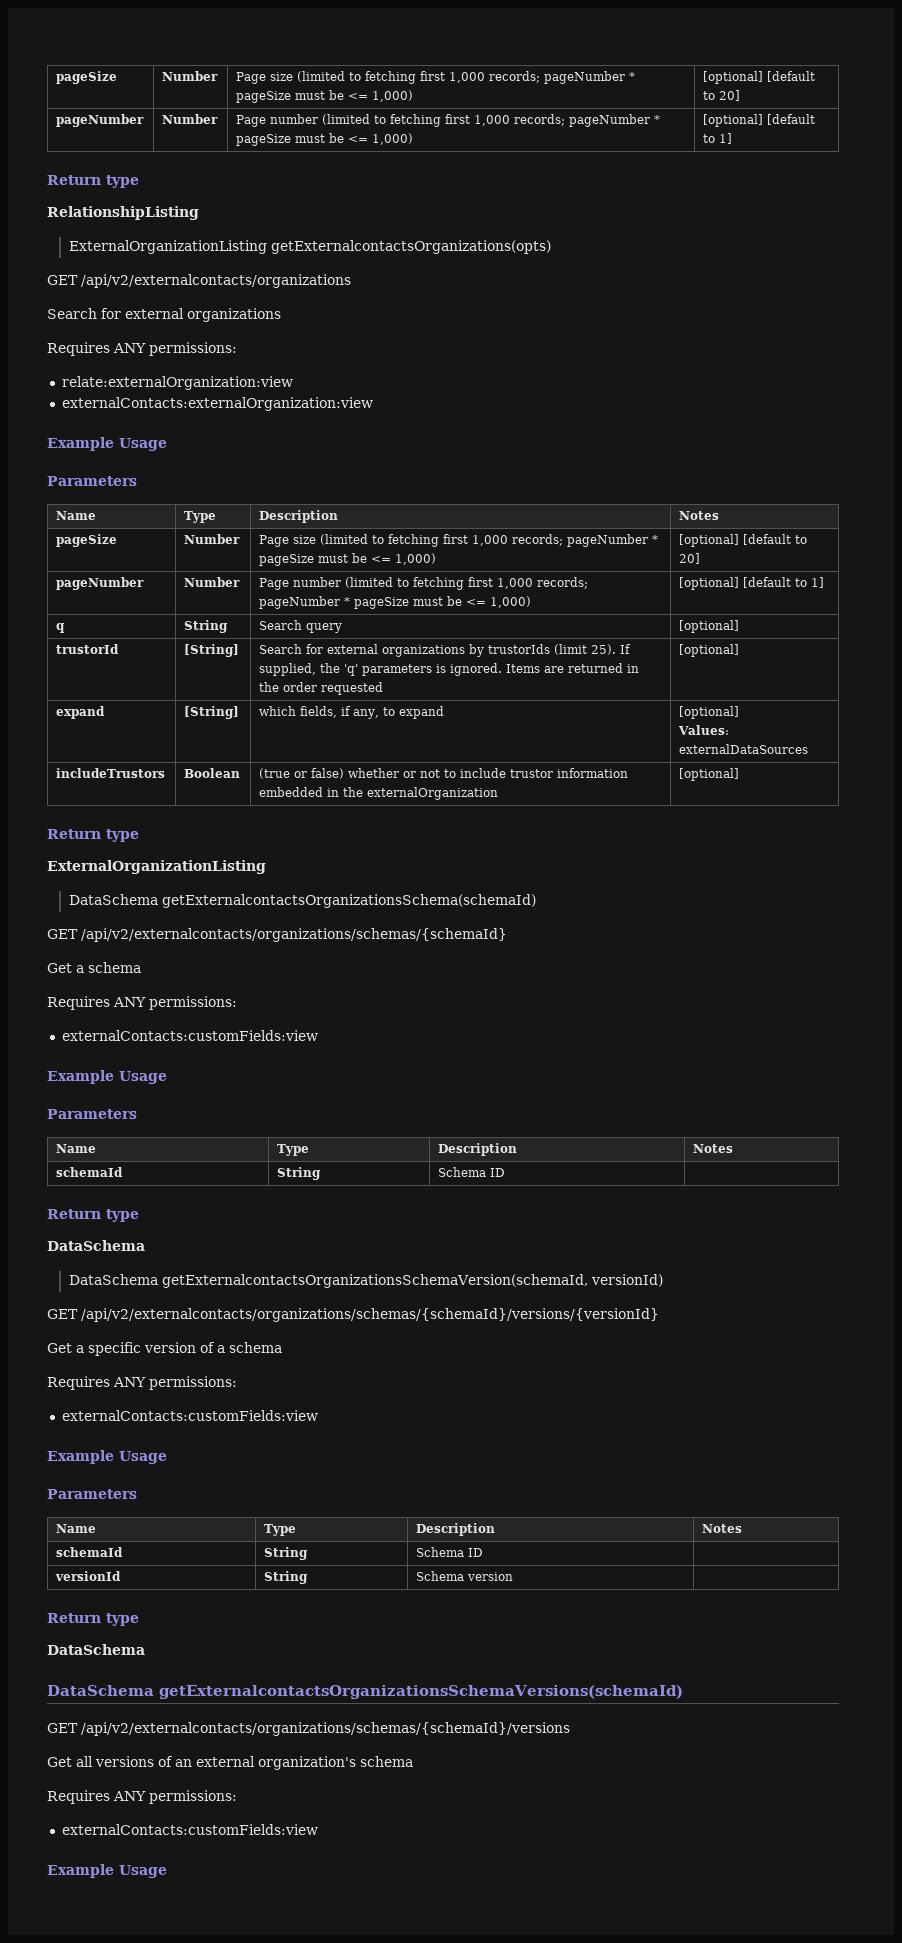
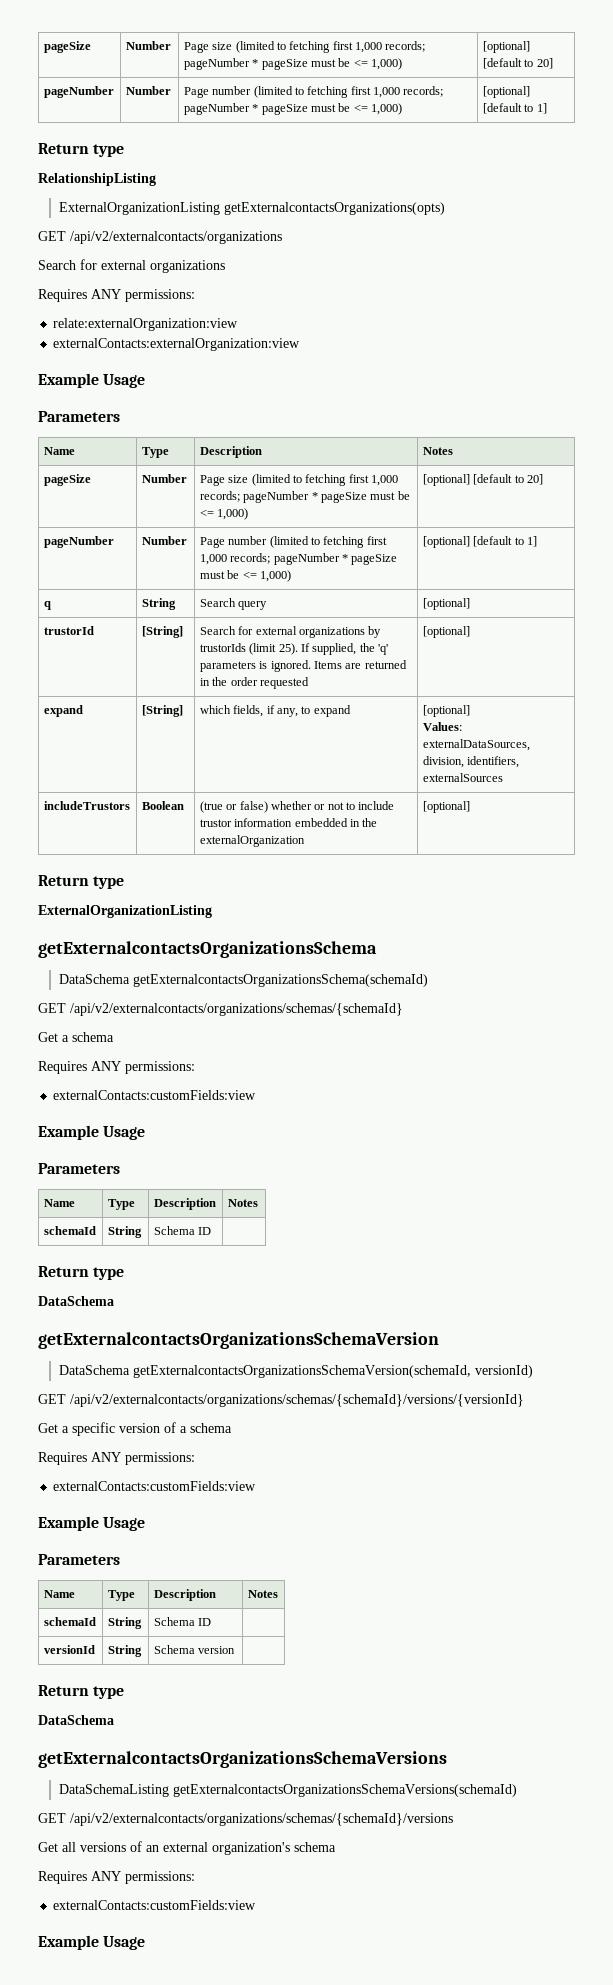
  expand | [String] | which fields, if any, to expand | [optional]
- Values: externalDataSources
+ Values: externalDataSources, division, identifiers, externalSources
+ getExternalcontactsOrganizationsSchema
+ getExternalcontactsOrganizationsSchemaVersion
- DataSchema getExternalcontactsOrganizationsSchemaVersions(schemaId)
+ getExternalcontactsOrganizationsSchemaVersions
+ DataSchemaListing getExternalcontactsOrganizationsSchemaVersions(schemaId)

